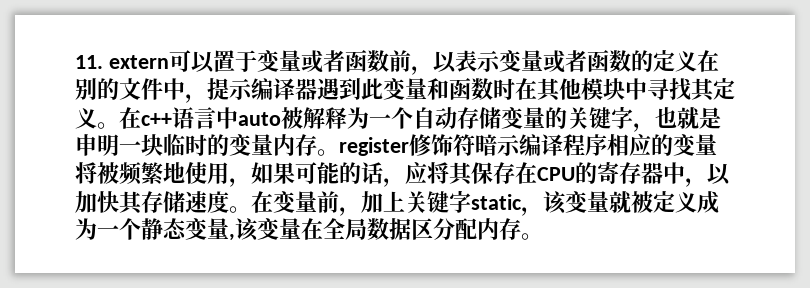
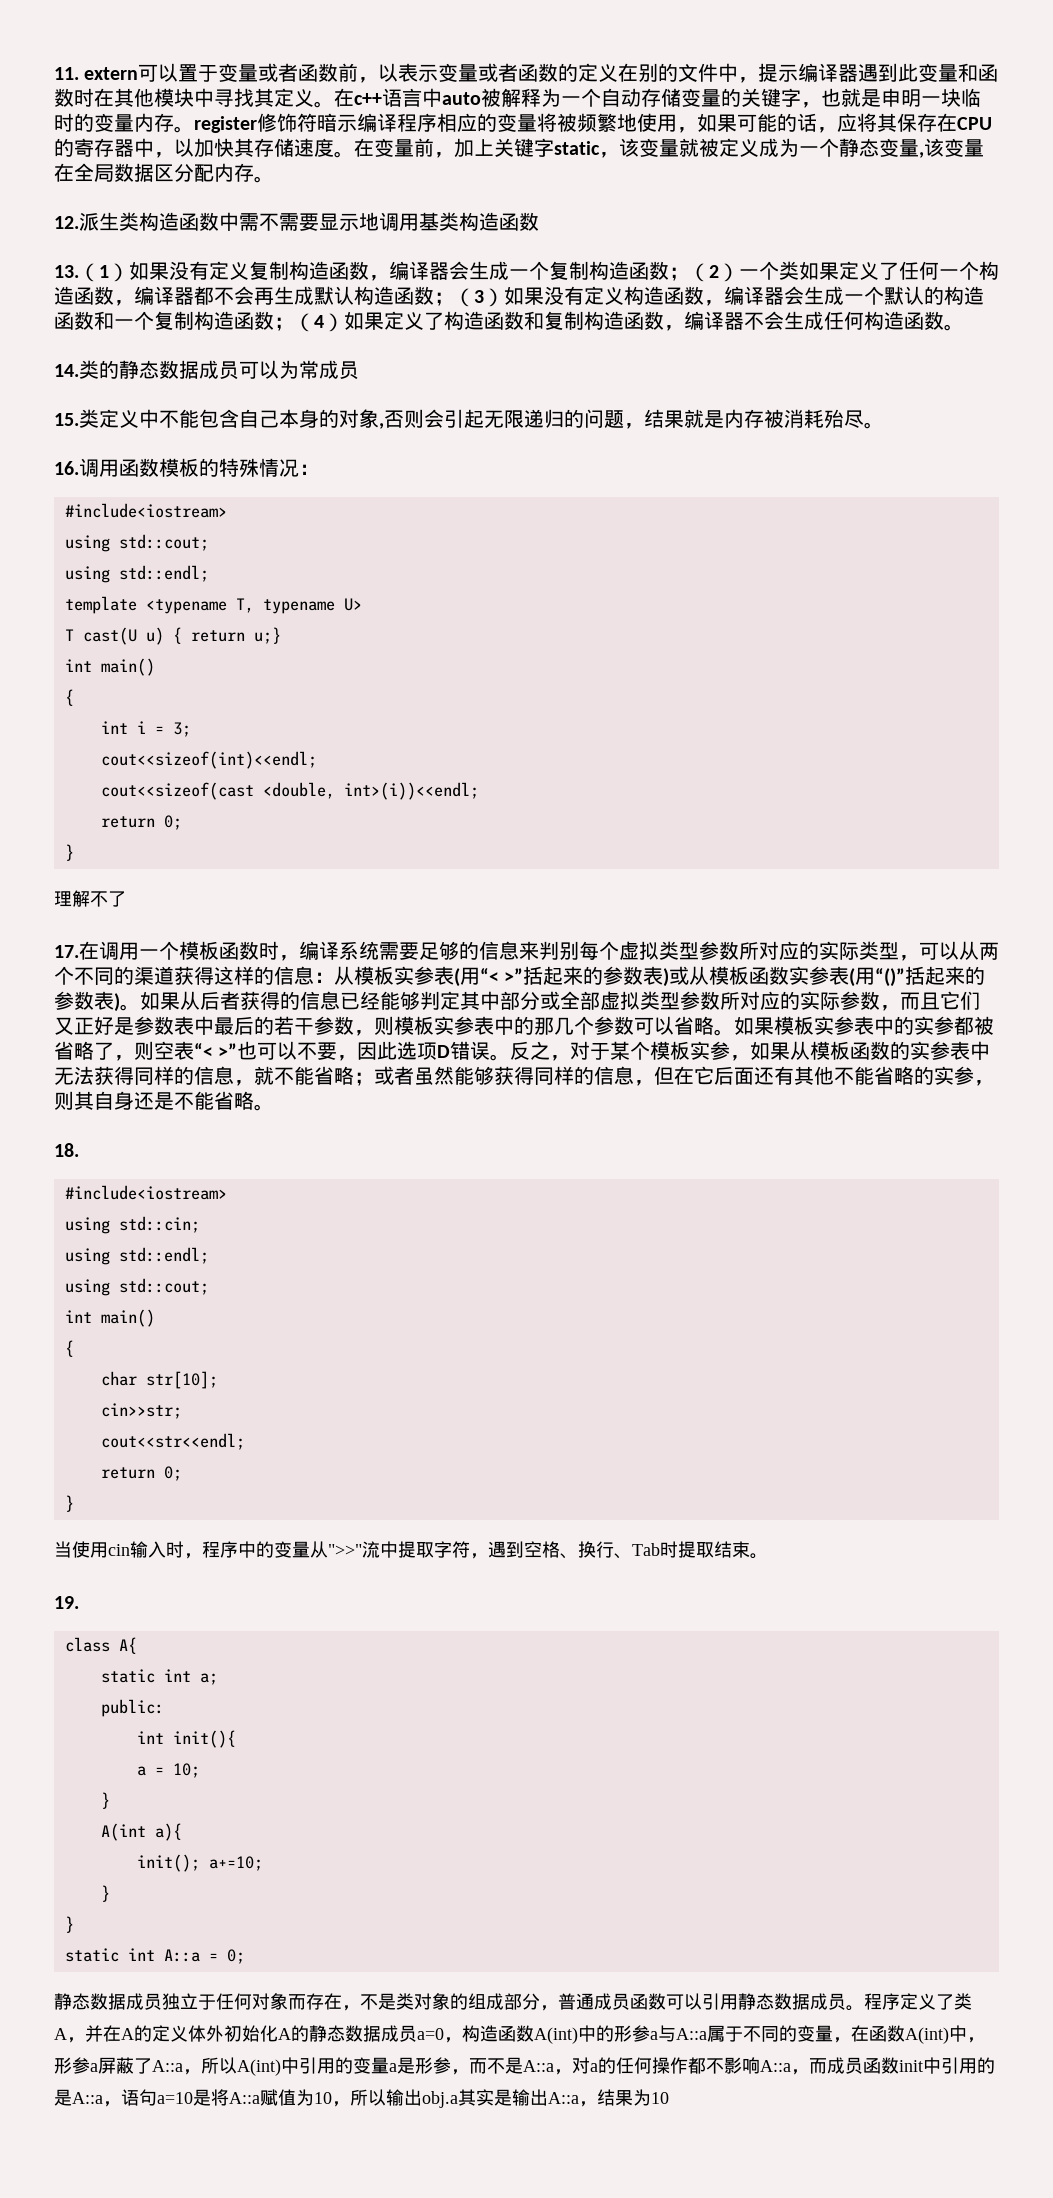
+ 12.派生类构造函数中需不需要显示地调用基类构造函数
+ 13.（1）如果没有定义复制构造函数，编译器会生成一个复制构造函数；（2）一个类如果定义了任何一个构造函数，编译器都不会再生成默认构造函数；（3）如果没有定义构造函数，编译器会生成一个默认的构造函数和一个复制构造函数；（4）如果定义了构造函数和复制构造函数，编译器不会生成任何构造函数。
+ 14.类的静态数据成员可以为常成员
+ 15.类定义中不能包含自己本身的对象,否则会引起无限递归的问题，结果就是内存被消耗殆尽。
+ 16.调用函数模板的特殊情况：
+ #include<iostream>
+ using std::cout;
+ using std::endl;
+ template <typename T, typename U>
+ T cast(U u) { return u;}
+ int main()
+ {
+ int i = 3;
+ cout<<sizeof(int)<<endl;
+ cout<<sizeof(cast <double, int>(i))<<endl;
+ return 0;
+ }
+ 理解不了
+ 17.在调用一个模板函数时，编译系统需要足够的信息来判别每个虚拟类型参数所对应的实际类型，可以从两个不同的渠道获得这样的信息：从模板实参表(用“< >”括起来的参数表)或从模板函数实参表(用“()”括起来的参数表)。如果从后者获得的信息已经能够判定其中部分或全部虚拟类型参数所对应的实际参数，而且它们又正好是参数表中最后的若干参数，则模板实参表中的那几个参数可以省略。如果模板实参表中的实参都被省略了，则空表“< >”也可以不要，因此选项D错误。反之，对于某个模板实参，如果从模板函数的实参表中无法获得同样的信息，就不能省略；或者虽然能够获得同样的信息，但在它后面还有其他不能省略的实参，则其自身还是不能省略。
+ 18.
+ #include<iostream>
+ using std::cin;
+ using std::endl;
+ using std::cout;
+ int main()
+ {
+ char str[10];
+ cin>>str;
+ cout<<str<<endl;
+ return 0;
+ }
+ 当使用cin输入时，程序中的变量从">>"流中提取字符，遇到空格、换行、Tab时提取结束。
+ 19.
+ class A{
+ static int a;
+ public:
+ int init(){
+ a = 10;
+ }
+ A(int a){
+ init(); a+=10;
+ }
+ }
+ static int A::a = 0;
+ 静态数据成员独立于任何对象而存在，不是类对象的组成部分，普通成员函数可以引用静态数据成员。程序定义了类A，并在A的定义体外初始化A的静态数据成员a=0，构造函数A(int)中的形参a与A::a属于不同的变量，在函数A(int)中，形参a屏蔽了A::a，所以A(int)中引用的变量a是形参，而不是A::a，对a的任何操作都不影响A::a，而成员函数init中引用的是A::a，语句a=10是将A::a赋值为10，所以输出obj.a其实是输出A::a，结果为10

